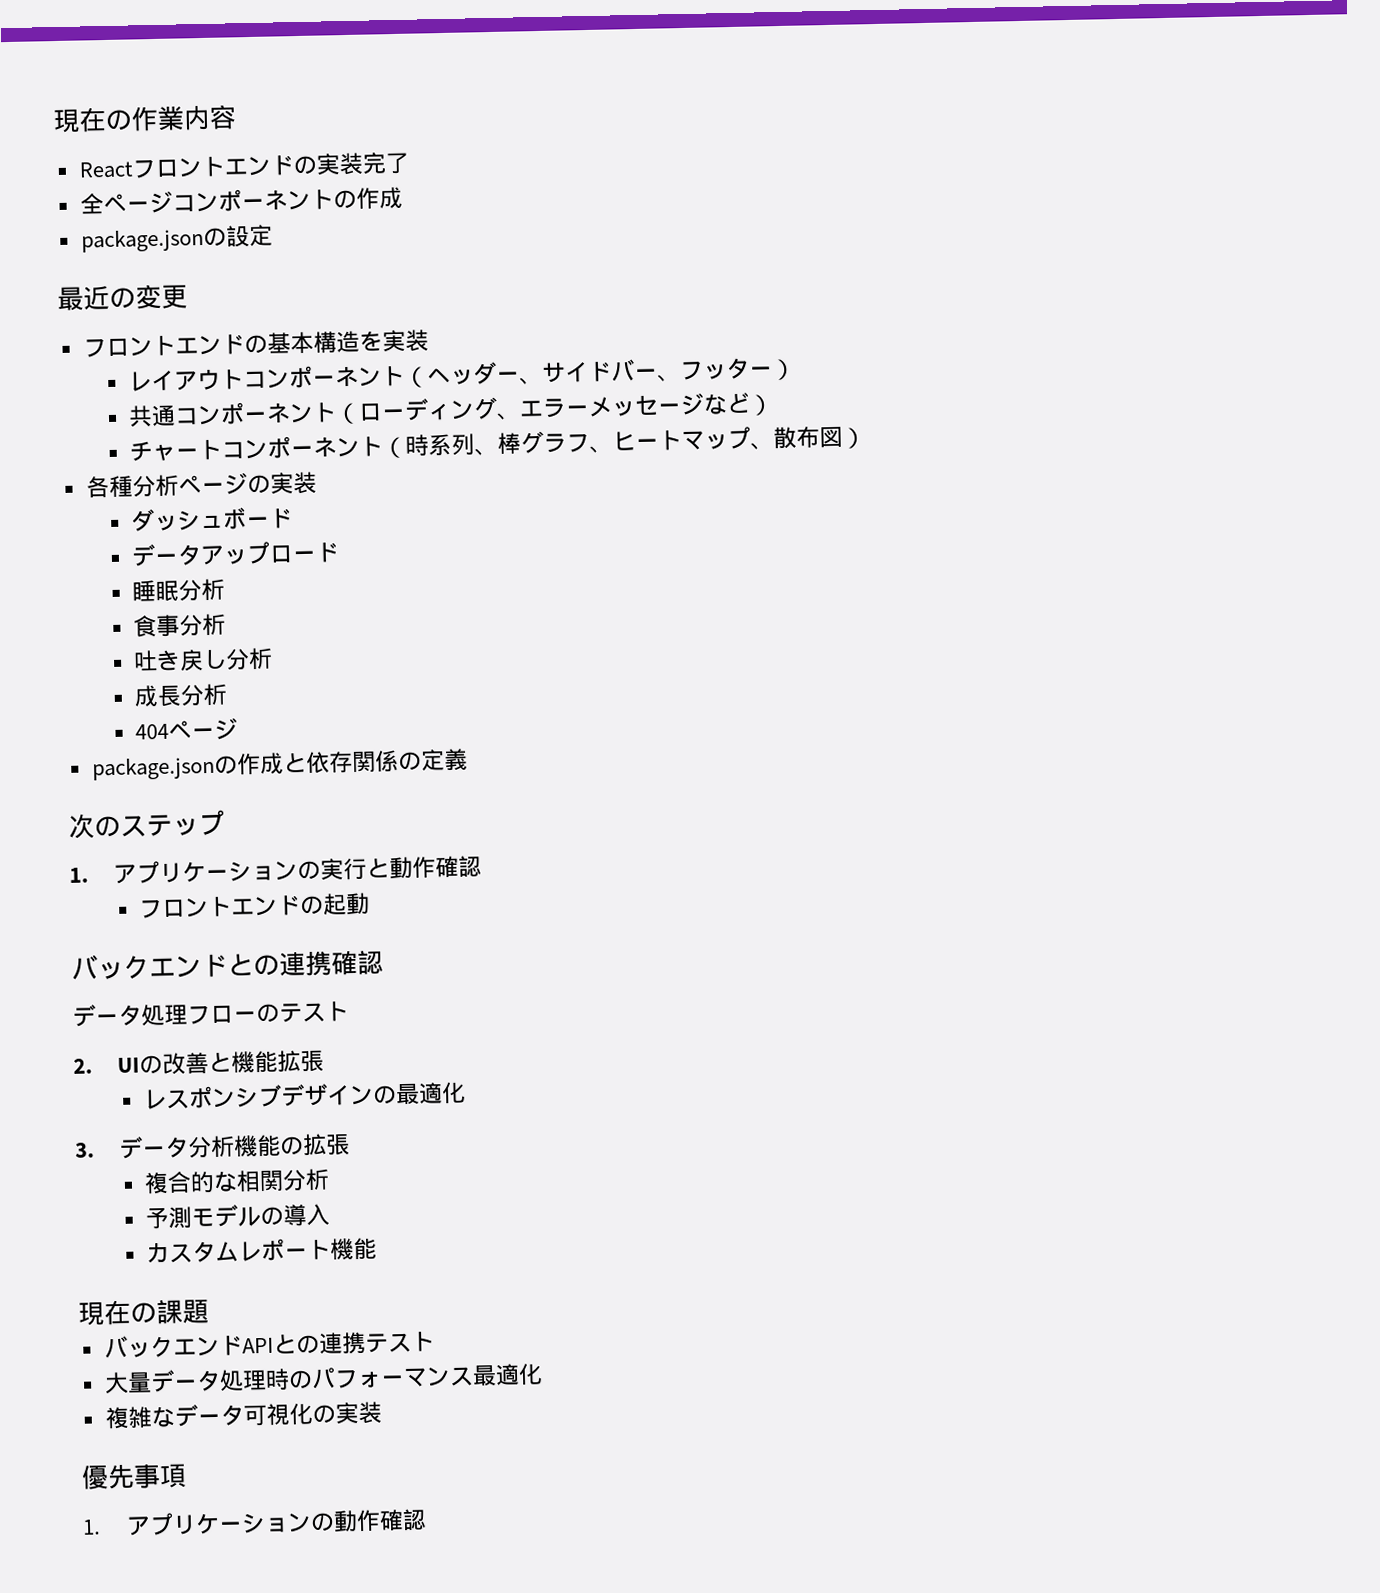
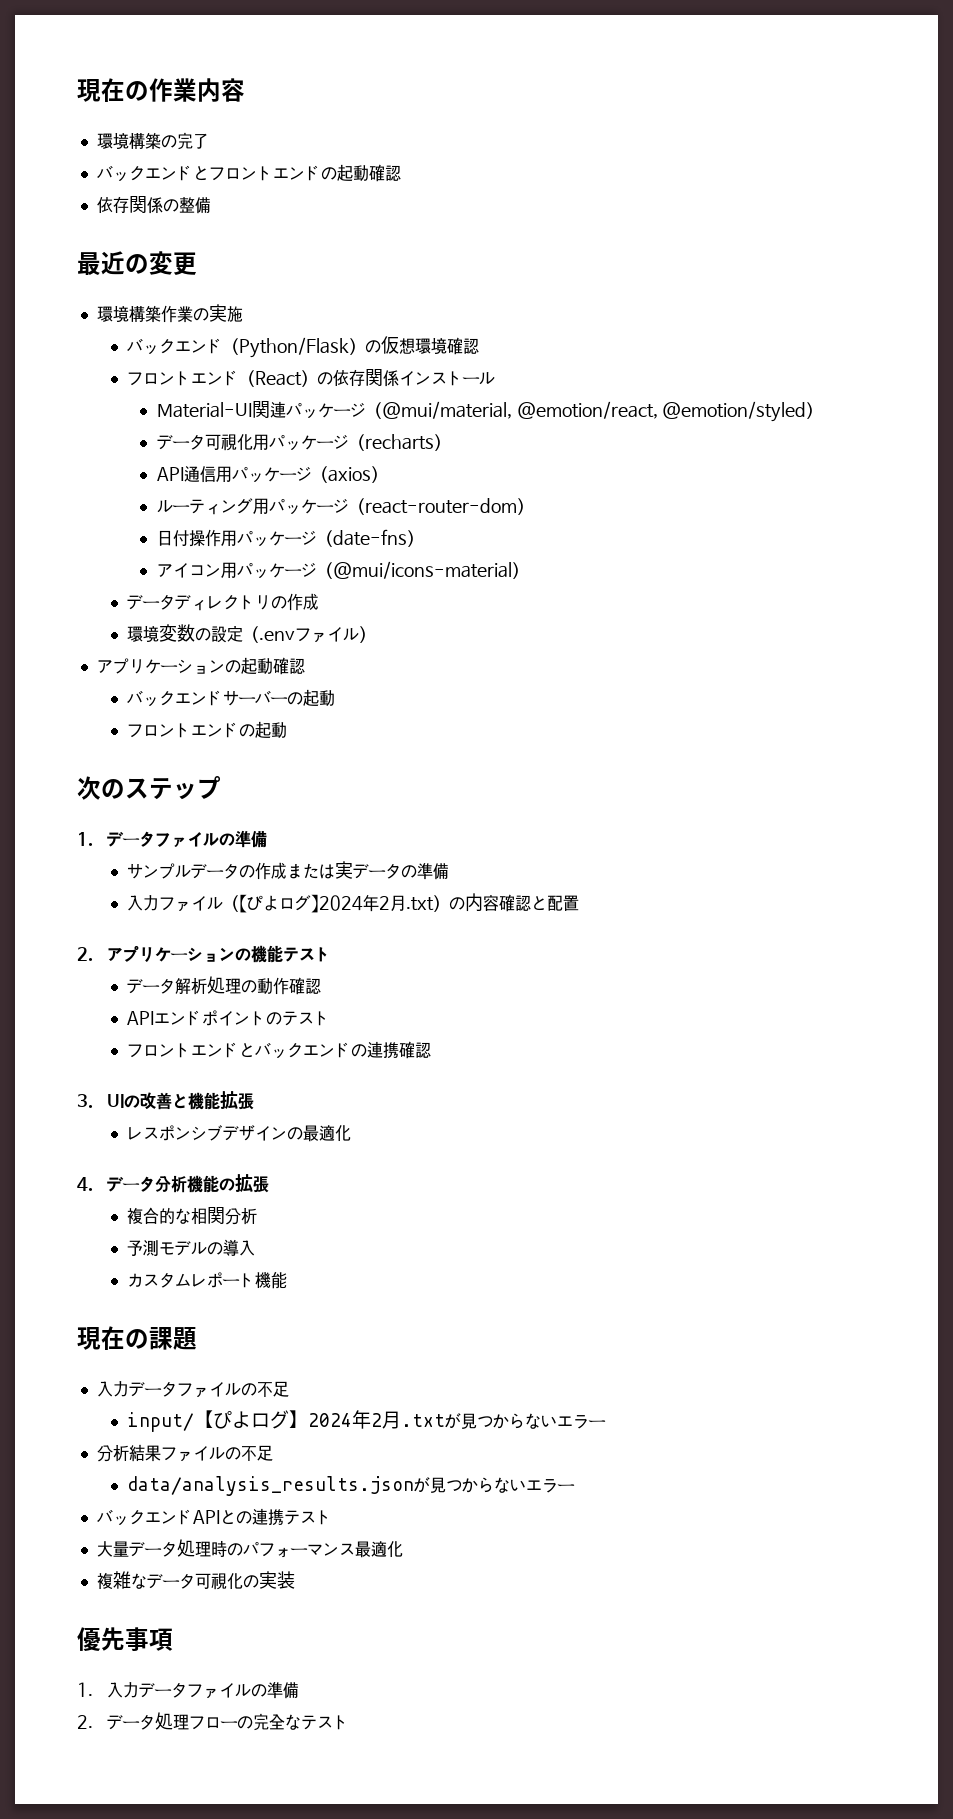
- Reactフロントエンドの実装完了
- 全ページコンポーネントの作成
- package.jsonの設定
+ 環境構築の完了
+ バックエンドとフロントエンドの起動確認
+ 依存関係の整備
  最近の変更
- フロントエンドの基本構造を実装
- レイアウトコンポーネント（ヘッダー、サイドバー、フッター）
- 共通コンポーネント（ローディング、エラーメッセージなど）
- チャートコンポーネント（時系列、棒グラフ、ヒートマップ、散布図）
- 各種分析ページの実装
- ダッシュボード
- データアップロード
- 睡眠分析
- 食事分析
- 吐き戻し分析
- 成長分析
- 404ページ
- package.jsonの作成と依存関係の定義
- 次のステップ
- 1.アプリケーションの実行と動作確認
+ 環境構築作業の実施
+ バックエンド（Python/Flask）の仮想環境確認
+ フロントエンド（React）の依存関係インストール
+ Material-UI関連パッケージ（@mui/material, @emotion/react, @emotion/styled）
+ データ可視化用パッケージ（recharts）
+ API通信用パッケージ（axios）
+ ルーティング用パッケージ（react-router-dom）
+ 日付操作用パッケージ（date-fns）
+ アイコン用パッケージ（@mui/icons-material）
+ データディレクトリの作成
+ 環境変数の設定（.envファイル）
+ アプリケーションの起動確認
+ バックエンドサーバーの起動
- バックエンドとの連携確認
+ 次のステップ
+ 1.データファイルの準備
+ サンプルデータの作成または実データの準備
+ 入力ファイル（【ぴよログ】2024年2月.txt）の内容確認と配置
+ 2.アプリケーションの機能テスト
+ データ解析処理の動作確認
+ APIエンドポイントのテスト
+ フロントエンドとバックエンドの連携確認
- データ処理フローのテスト
- 2. UIの改善と機能拡張
+ 3. UIの改善と機能拡張
- 3.データ分析機能の拡張
+ 4.データ分析機能の拡張
+ 入力データファイルの不足
+ input/【ぴよログ】2024年2月.txtが見つからないエラー
+ 分析結果ファイルの不足
+ data/analysis_results.jsonが見つからないエラー
- 1.アプリケーションの動作確認
+ 1.入力データファイルの準備
+ 2.データ処理フローの完全なテスト

